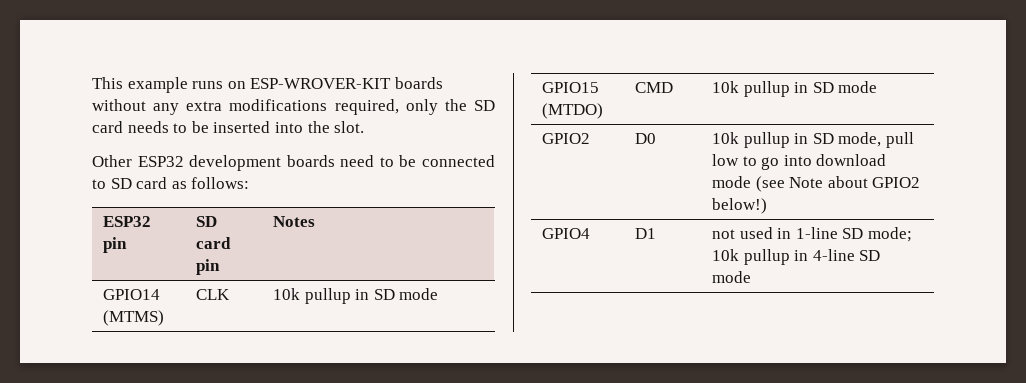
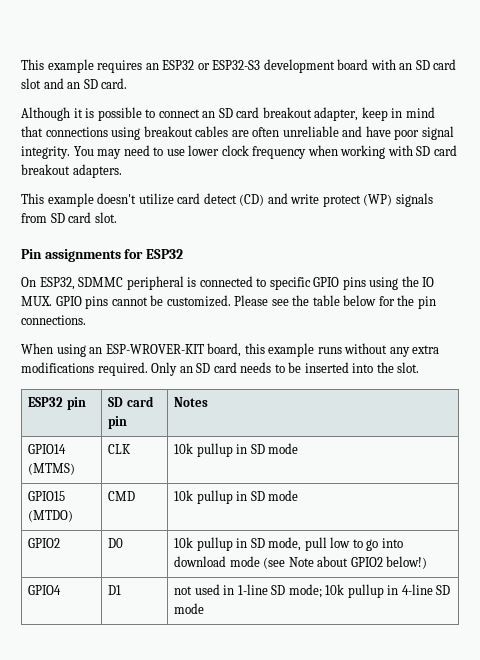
- This example runs on ESP-WROVER-KIT boards without any extra modifications required, only the SD card needs to be inserted into the slot.
+ This example requires an ESP32 or ESP32-S3 development board with an SD card slot and an SD card.
+ Although it is possible to connect an SD card breakout adapter, keep in mind that connections using breakout cables are often unreliable and have poor signal integrity. You may need to use lower clock frequency when working with SD card breakout adapters.
+ This example doesn't utilize card detect (CD) and write protect (WP) signals from SD card slot.
+ Pin assignments for ESP32
+ On ESP32, SDMMC peripheral is connected to specific GPIO pins using the IO MUX. GPIO pins cannot be customized. Please see the table below for the pin connections.
+ When using an ESP-WROVER-KIT board, this example runs without any extra modifications required. Only an SD card needs to be inserted into the slot.
- Other ESP32 development boards need to be connected to SD card as follows:

